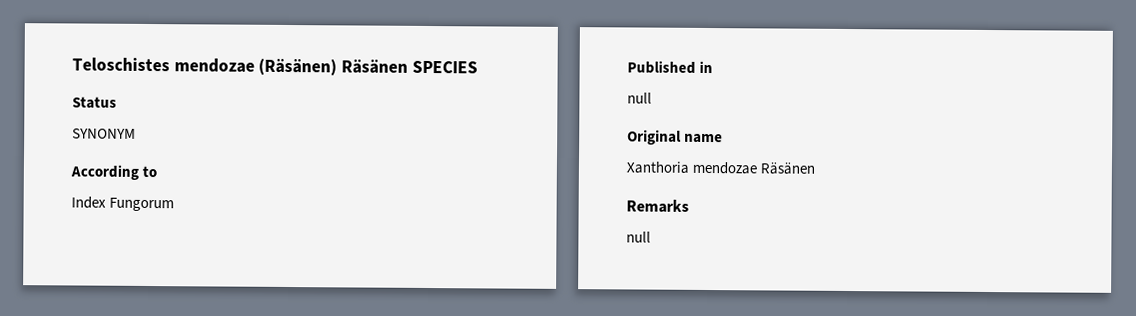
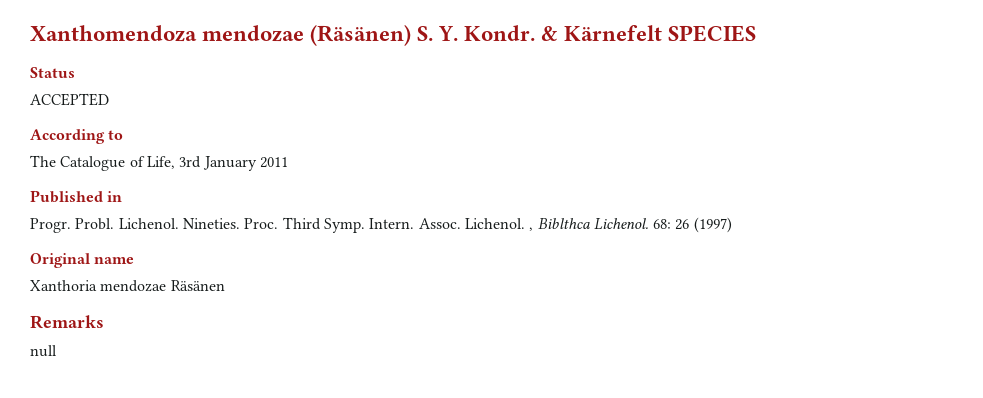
- Teloschistes mendozae (Räsänen) Räsänen SPECIES
+ Xanthomendoza mendozae (Räsänen) S. Y. Kondr. & Kärnefelt SPECIES
- SYNONYM
+ ACCEPTED
- Index Fungorum
+ The Catalogue of Life, 3rd January 2011
  Published in
- null
+ Progr. Probl. Lichenol. Nineties. Proc. Third Symp. Intern. Assoc. Lichenol. , Biblthca Lichenol. 68: 26 (1997)

